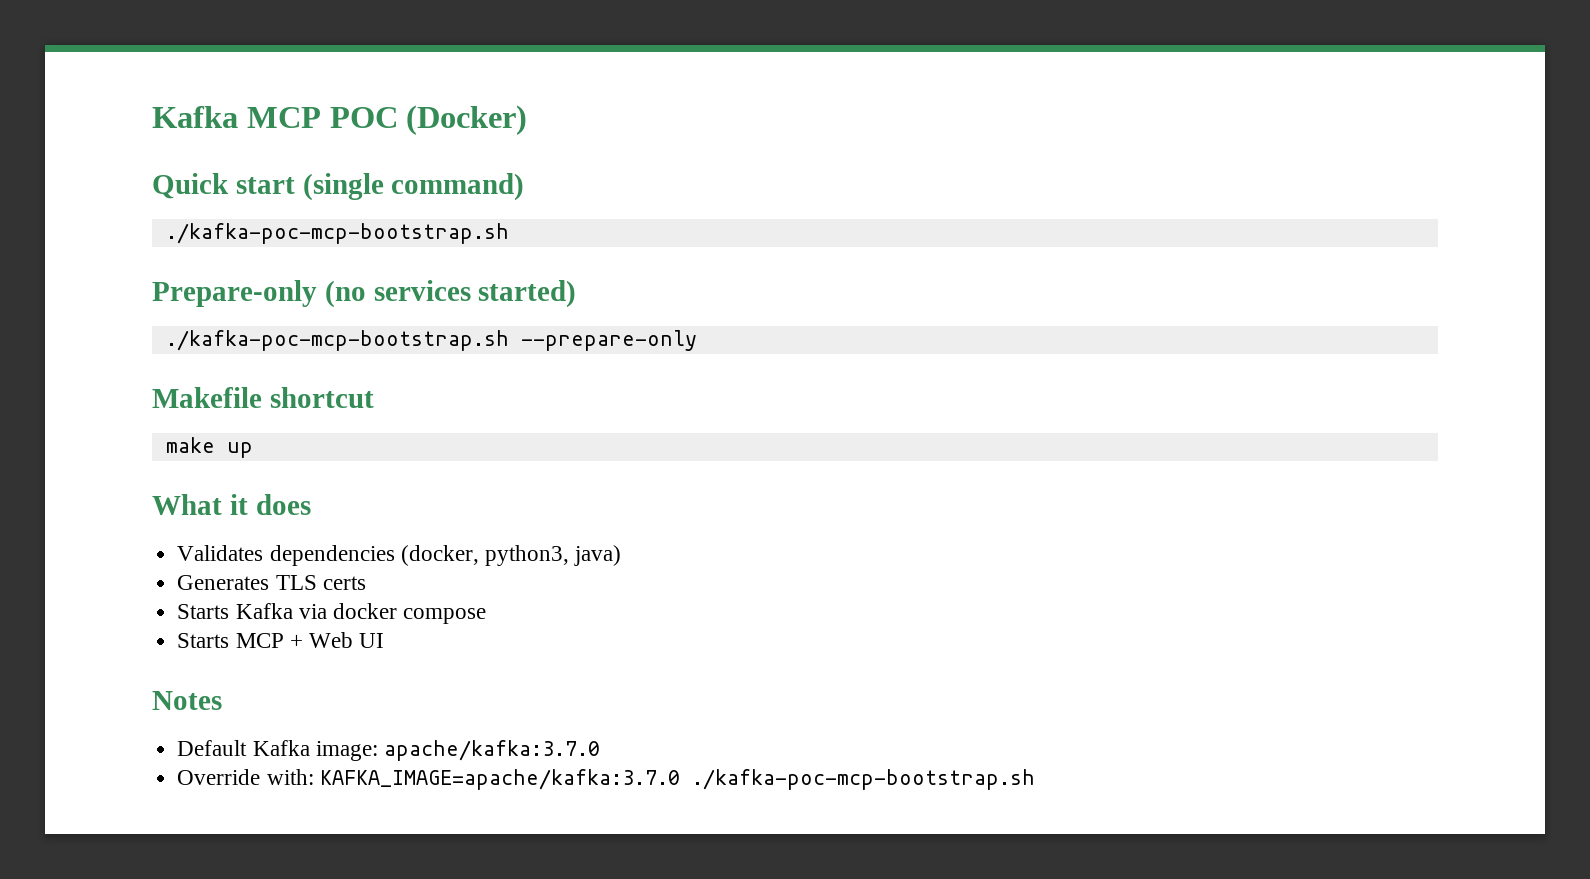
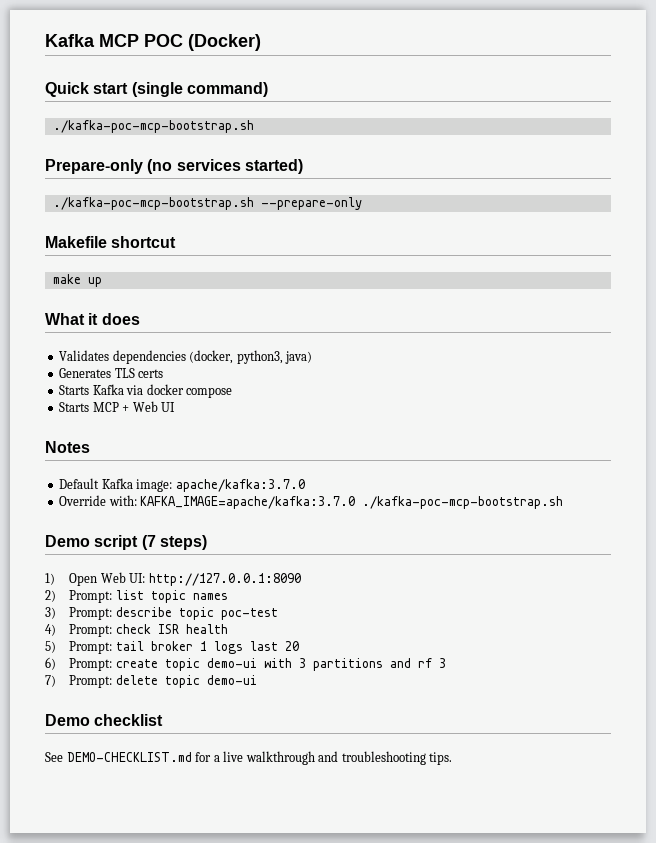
+ Demo script (7 steps)
+ 1) Open Web UI: http://127.0.0.1:8090
+ 2) Prompt: list topic names
+ 3) Prompt: describe topic poc-test
+ 4) Prompt: check ISR health
+ 5) Prompt: tail broker 1 logs last 20
+ 6) Prompt: create topic demo-ui with 3 partitions and rf 3
+ 7) Prompt: delete topic demo-ui
+ Demo checklist
+ See DEMO-CHECKLIST.md for a live walkthrough and troubleshooting tips.

